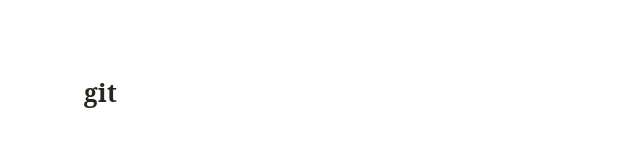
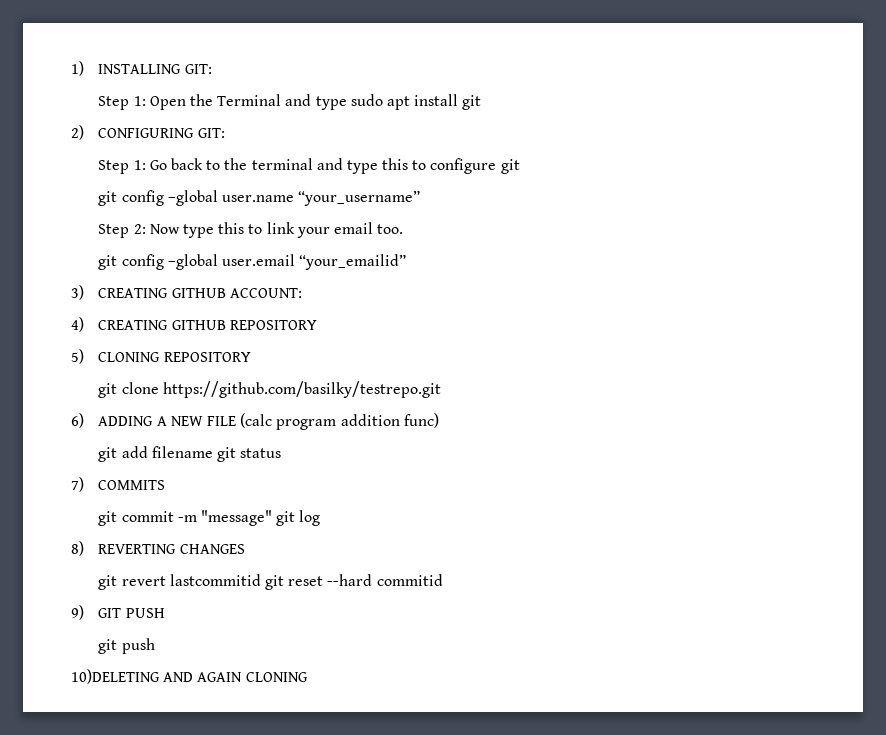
- git
+ 1) INSTALLING GIT:
+ Step 1: Open the Terminal and type sudo apt install git
+ 2) CONFIGURING GIT:
+ Step 1: Go back to the terminal and type this to configure git
+ git config –global user.name “your_username”
+ Step 2: Now type this to link your email too.
+ git config –global user.email “your_emailid”
+ 3) CREATING GITHUB ACCOUNT:
+ 4) CREATING GITHUB REPOSITORY
+ 5) CLONING REPOSITORY
+ git clone https://github.com/basilky/testrepo.git
+ 6) ADDING A NEW FILE (calc program addition func)
+ git add filename git status
+ 7) COMMITS
+ git commit -m "message" git log
+ 8) REVERTING CHANGES
+ git revert lastcommitid git reset --hard commitid
+ 9) GIT PUSH
+ git push
+ 10)DELETING AND AGAIN CLONING

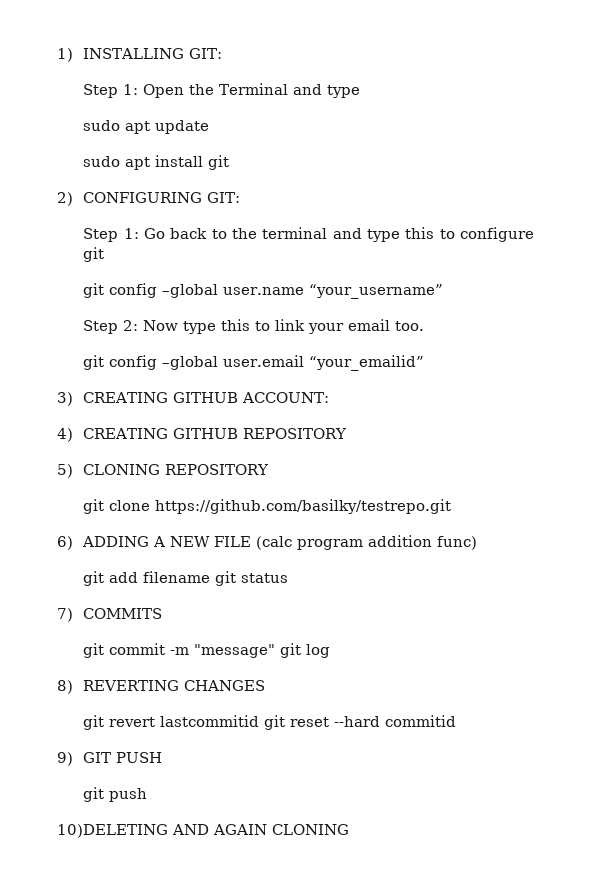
- Step 1: Open the Terminal and type sudo apt install git
+ Step 1: Open the Terminal and type
+ sudo apt update
+ sudo apt install git

